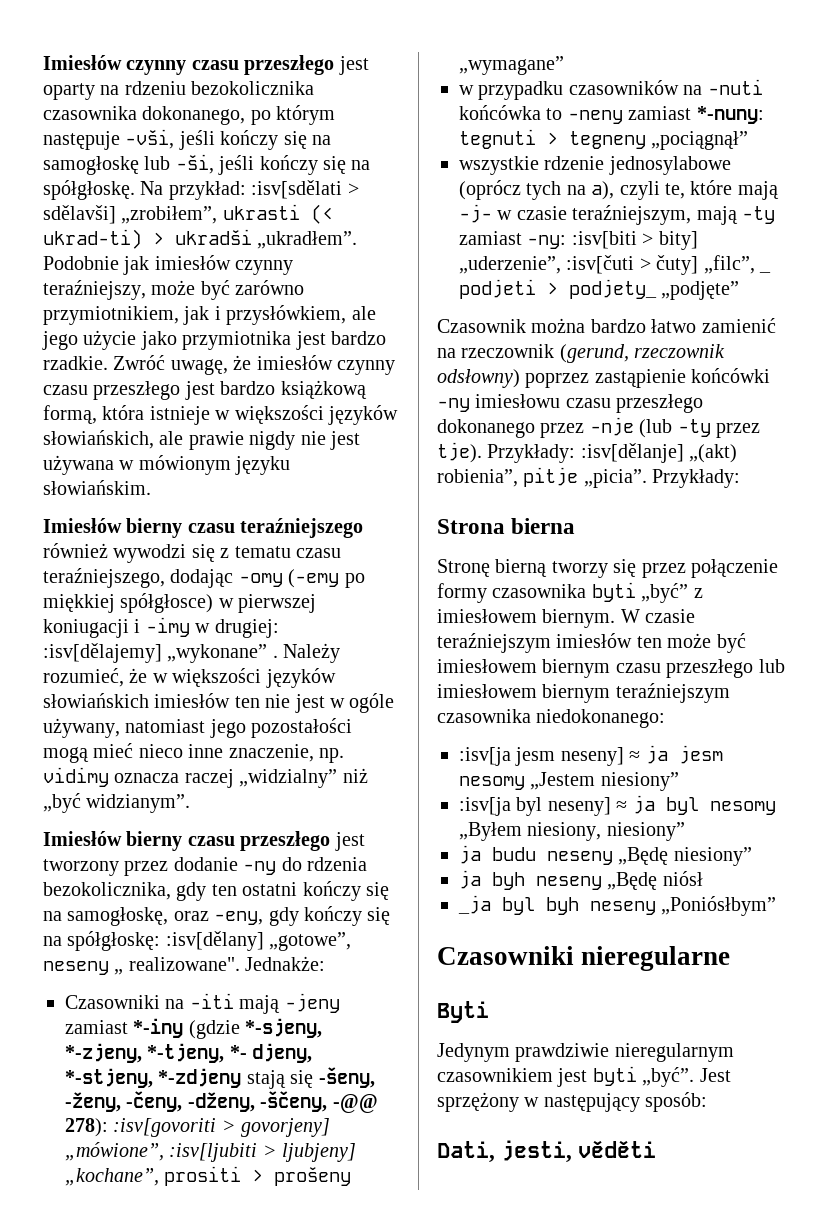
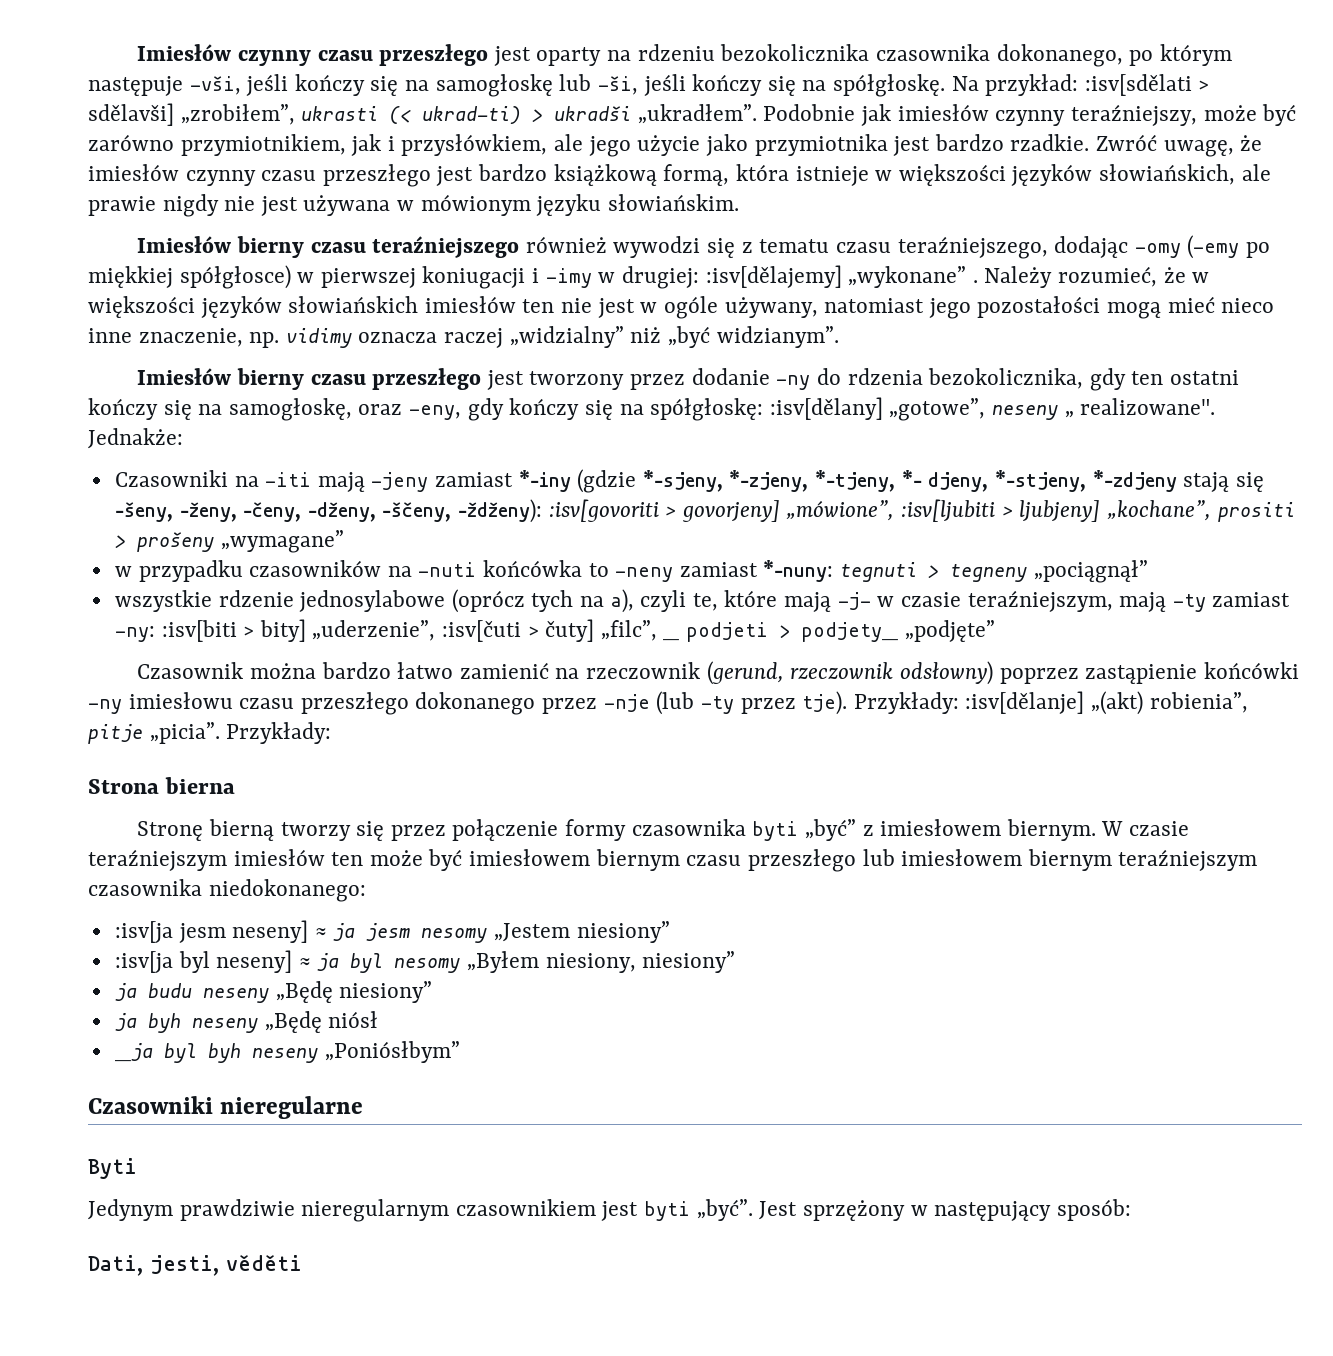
- Czasowniki na -iti mają -jeny zamiast *-iny (gdzie *-sjeny, *-zjeny, *-tjeny, *- djeny, *-stjeny, *-zdjeny stają się -šeny, -ženy, -čeny, -dženy, -ščeny, -@@ 278): :isv[govoriti > govorjeny] „mówione”, :isv[ljubiti > ljubjeny] „kochane”, prositi > prošeny „wymagane”
+ Czasowniki na -iti mają -jeny zamiast *-iny (gdzie *-sjeny, *-zjeny, *-tjeny, *- djeny, *-stjeny, *-zdjeny stają się -šeny, -ženy, -čeny, -dženy, -ščeny, -ždženy): :isv[govoriti > govorjeny] „mówione”, :isv[ljubiti > ljubjeny] „kochane”, prositi > prošeny „wymagane”

